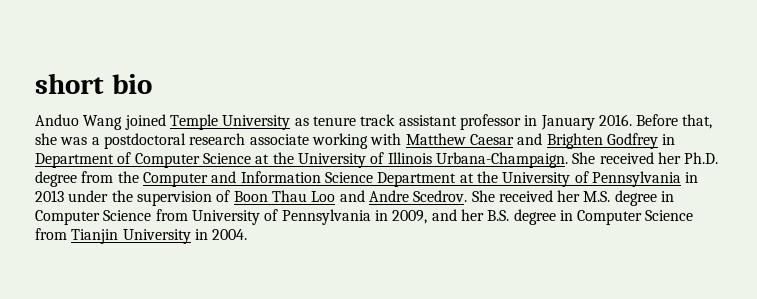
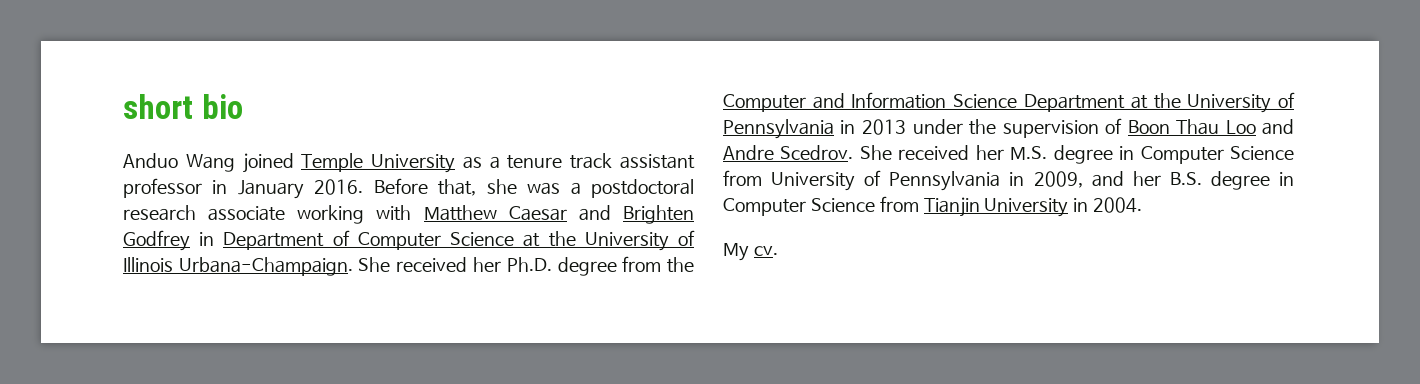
- Anduo Wang joined Temple University as tenure track assistant professor in January 2016.
+ Anduo Wang joined Temple University as a tenure track assistant professor in January 2016.
+ My cv.

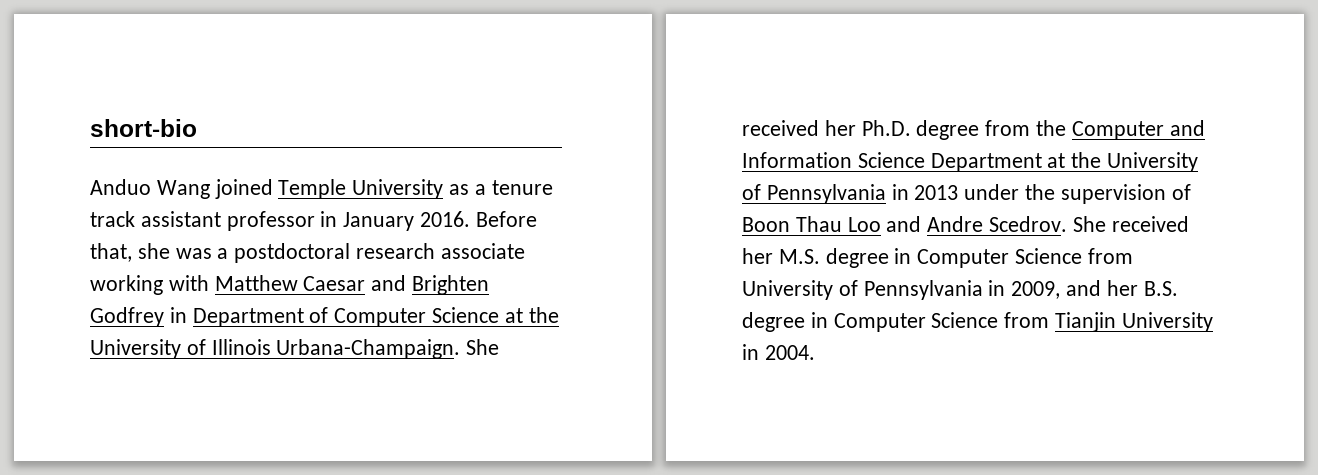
- short bio
+ short-bio
- My cv.

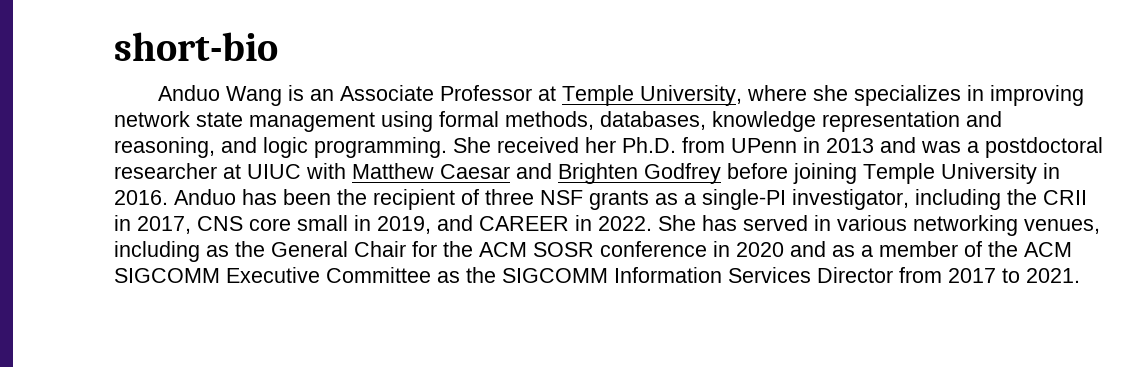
- Anduo Wang joined Temple University as a tenure track assistant professor in January 2016. Before that, she was a postdoctoral research associate working with Matthew Caesar and Brighten Godfrey in Department of Computer Science at the University of Illinois Urbana-Champaign. She received her Ph.D. degree from the Computer and Information Science Department at the University of Pennsylvania in 2013 under the supervision of Boon Thau Loo and Andre Scedrov. She received her M.S. degree in Computer Science from University of Pennsylvania in 2009, and her B.S. degree in Computer Science from Tianjin University in 2004.
+ Anduo Wang is an Associate Professor at Temple University, where she specializes in improving network state management using formal methods, databases, knowledge representation and reasoning, and logic programming. She received her Ph.D. from UPenn in 2013 and was a postdoctoral researcher at UIUC with Matthew Caesar and Brighten Godfrey before joining Temple University in 2016. Anduo has been the recipient of three NSF grants as a single-PI investigator, including the CRII in 2017, CNS core small in 2019, and CAREER in 2022. She has served in various networking venues, including as the General Chair for the ACM SOSR conference in 2020 and as a member of the ACM SIGCOMM Executive Committee as the SIGCOMM Information Services Director from 2017 to 2021.

